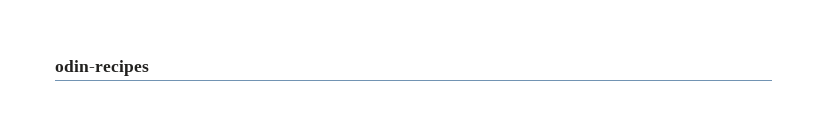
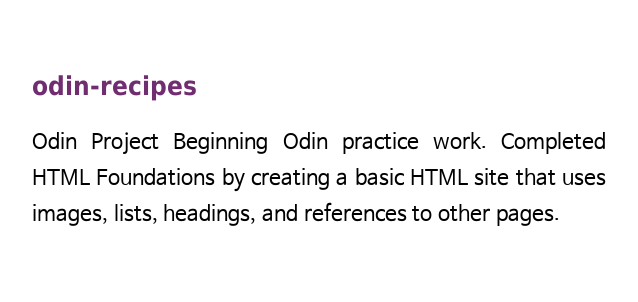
+ Odin Project Beginning Odin practice work. Completed HTML Foundations by creating a basic HTML site that uses images, lists, headings, and references to other pages.

